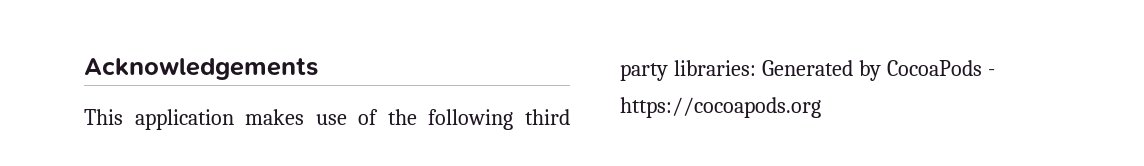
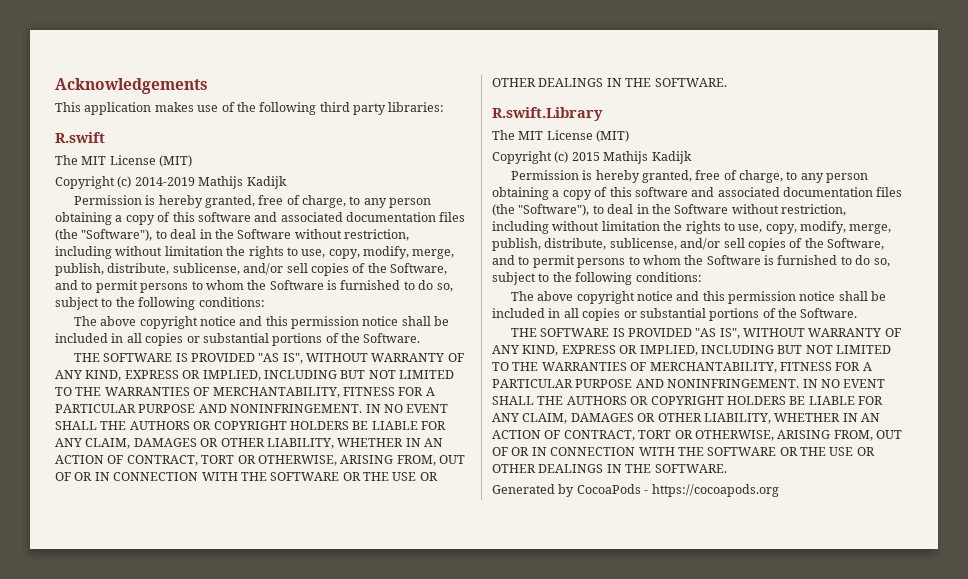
- This application makes use of the following third party libraries: Generated by CocoaPods - https://cocoapods.org
+ This application makes use of the following third party libraries:
+ R.swift
+ The MIT License (MIT)
+ Copyright (c) 2014-2019 Mathijs Kadijk
+ Permission is hereby granted, free of charge, to any person obtaining a copy of this software and associated documentation files (the "Software"), to deal in the Software without restriction, including without limitation the rights to use, copy, modify, merge, publish, distribute, sublicense, and/or sell copies of the Software, and to permit persons to whom the Software is furnished to do so, subject to the following conditions:
+ The above copyright notice and this permission notice shall be included in all copies or substantial portions of the Software.
+ THE SOFTWARE IS PROVIDED "AS IS", WITHOUT WARRANTY OF ANY KIND, EXPRESS OR IMPLIED, INCLUDING BUT NOT LIMITED TO THE WARRANTIES OF MERCHANTABILITY, FITNESS FOR A PARTICULAR PURPOSE AND NONINFRINGEMENT. IN NO EVENT SHALL THE AUTHORS OR COPYRIGHT HOLDERS BE LIABLE FOR ANY CLAIM, DAMAGES OR OTHER LIABILITY, WHETHER IN AN ACTION OF CONTRACT, TORT OR OTHERWISE, ARISING FROM, OUT OF OR IN CONNECTION WITH THE SOFTWARE OR THE USE OR OTHER DEALINGS IN THE SOFTWARE.
+ R.swift.Library
+ The MIT License (MIT)
+ Copyright (c) 2015 Mathijs Kadijk
+ Permission is hereby granted, free of charge, to any person obtaining a copy of this software and associated documentation files (the "Software"), to deal in the Software without restriction, including without limitation the rights to use, copy, modify, merge, publish, distribute, sublicense, and/or sell copies of the Software, and to permit persons to whom the Software is furnished to do so, subject to the following conditions:
+ The above copyright notice and this permission notice shall be included in all copies or substantial portions of the Software.
+ THE SOFTWARE IS PROVIDED "AS IS", WITHOUT WARRANTY OF ANY KIND, EXPRESS OR IMPLIED, INCLUDING BUT NOT LIMITED TO THE WARRANTIES OF MERCHANTABILITY, FITNESS FOR A PARTICULAR PURPOSE AND NONINFRINGEMENT. IN NO EVENT SHALL THE AUTHORS OR COPYRIGHT HOLDERS BE LIABLE FOR ANY CLAIM, DAMAGES OR OTHER LIABILITY, WHETHER IN AN ACTION OF CONTRACT, TORT OR OTHERWISE, ARISING FROM, OUT OF OR IN CONNECTION WITH THE SOFTWARE OR THE USE OR OTHER DEALINGS IN THE SOFTWARE.
+ Generated by CocoaPods - https://cocoapods.org

